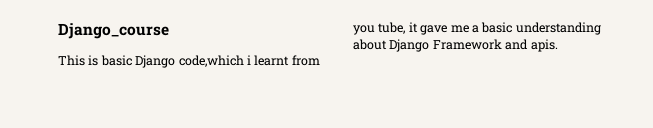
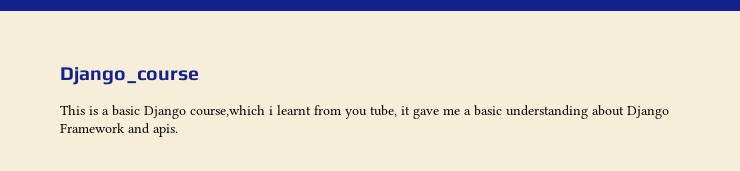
- This is basic Django code,which i learnt from you tube, it gave me a basic understanding about Django Framework and apis.
+ This is a basic Django course,which i learnt from you tube, it gave me a basic understanding about Django Framework and apis.

